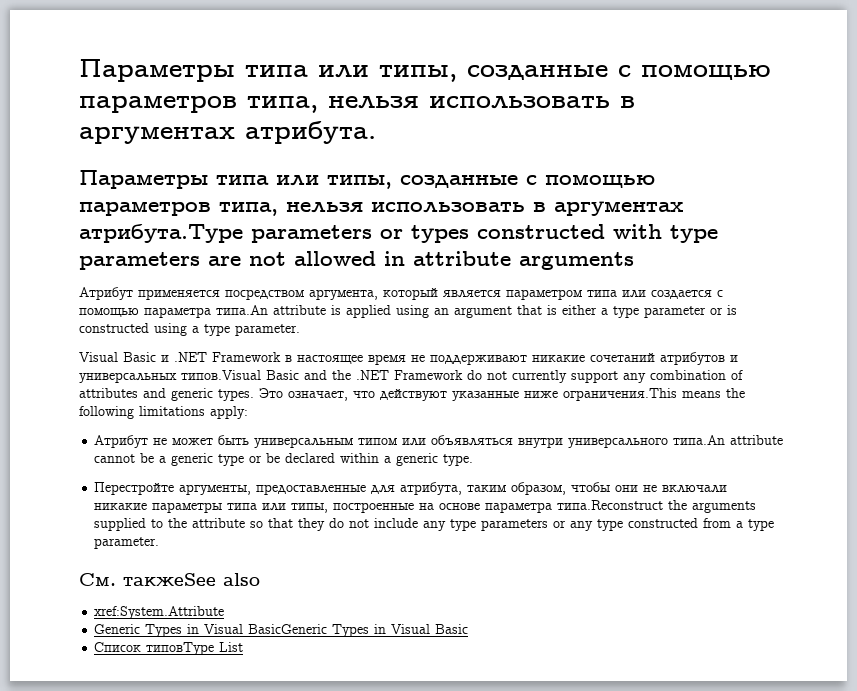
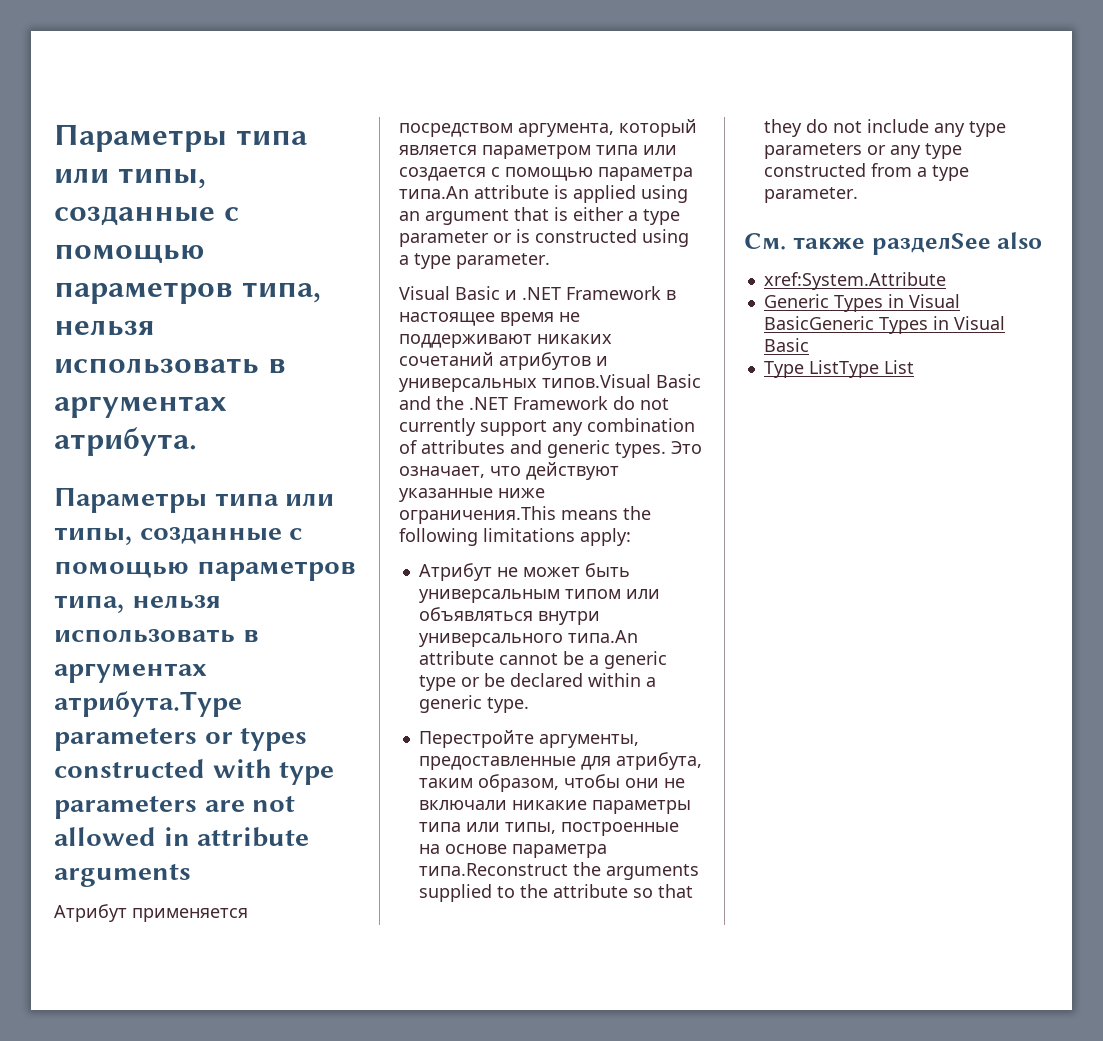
- Visual Basic и .NET Framework в настоящее время не поддерживают никакие сочетаний атрибутов и универсальных типов.Visual Basic and the .NET Framework do not currently support any combination of attributes and generic types.
+ Visual Basic и .NET Framework в настоящее время не поддерживают никаких сочетаний атрибутов и универсальных типов.Visual Basic and the .NET Framework do not currently support any combination of attributes and generic types.
- См. такжеSee also
+ См. также разделSee also
- Список типовType List
+ Type ListType List

